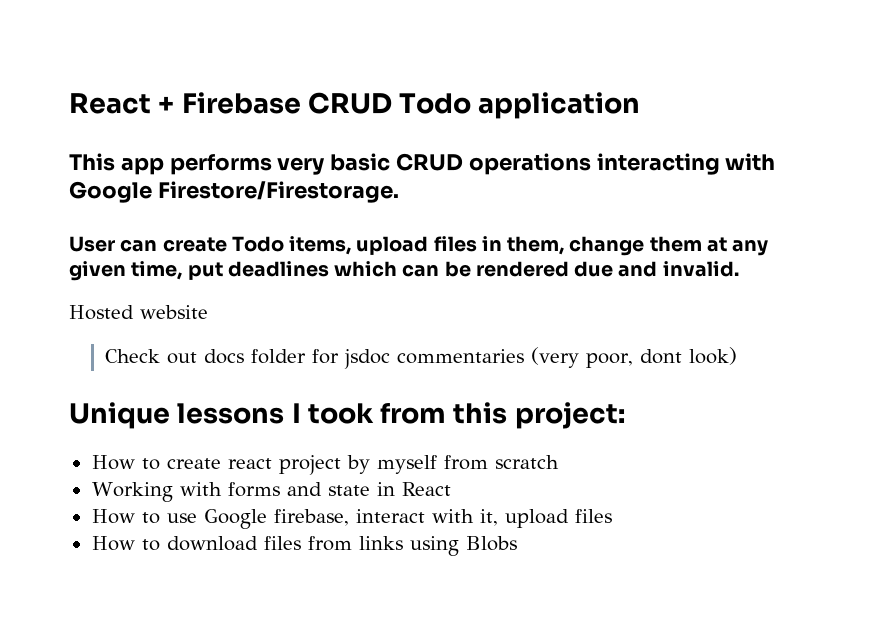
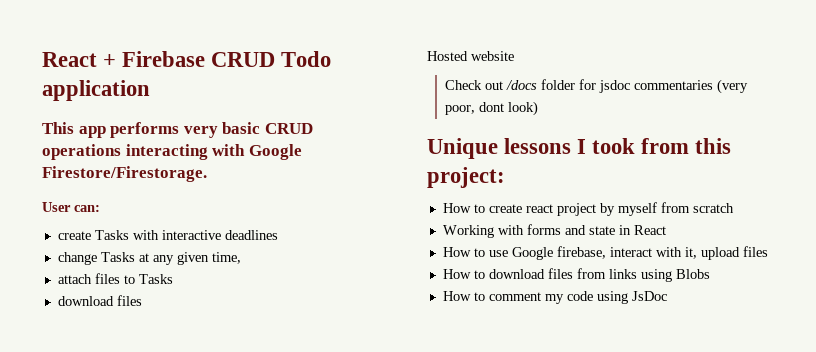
- User can create Todo items, upload files in them, change them at any given time, put deadlines which can be rendered due and invalid.
+ User can:
+ create Tasks with interactive deadlines
+ change Tasks at any given time,
+ attach files to Tasks
+ download files
- Check out docs folder for jsdoc commentaries (very poor, dont look)
+ Check out /docs folder for jsdoc commentaries (very poor, dont look)
+ How to comment my code using JsDoc

